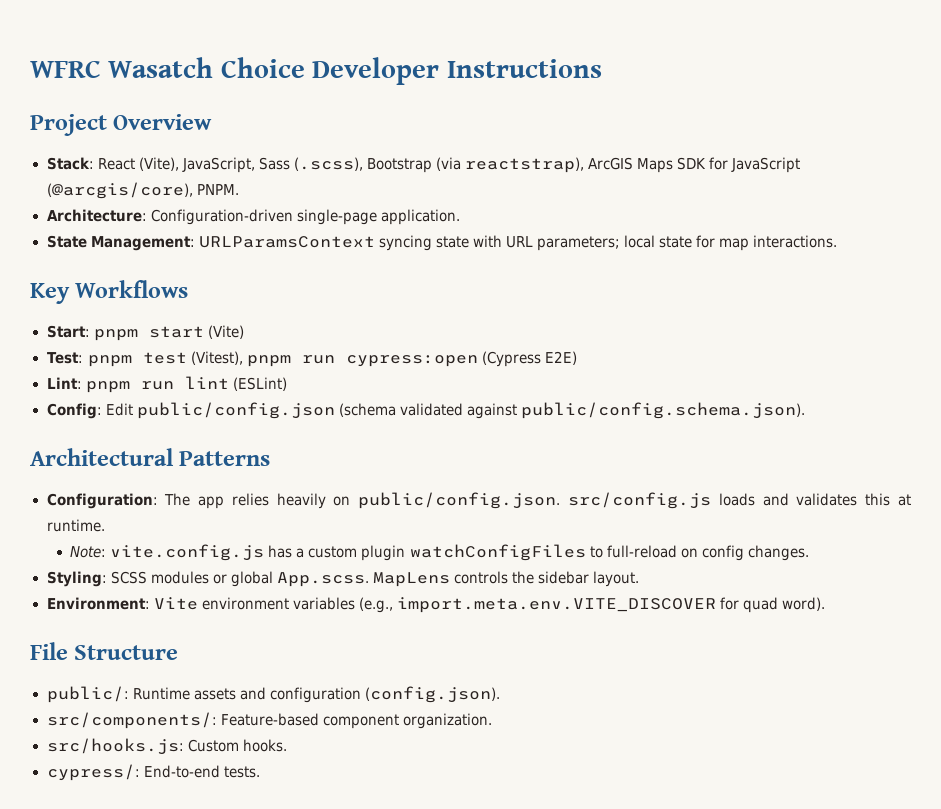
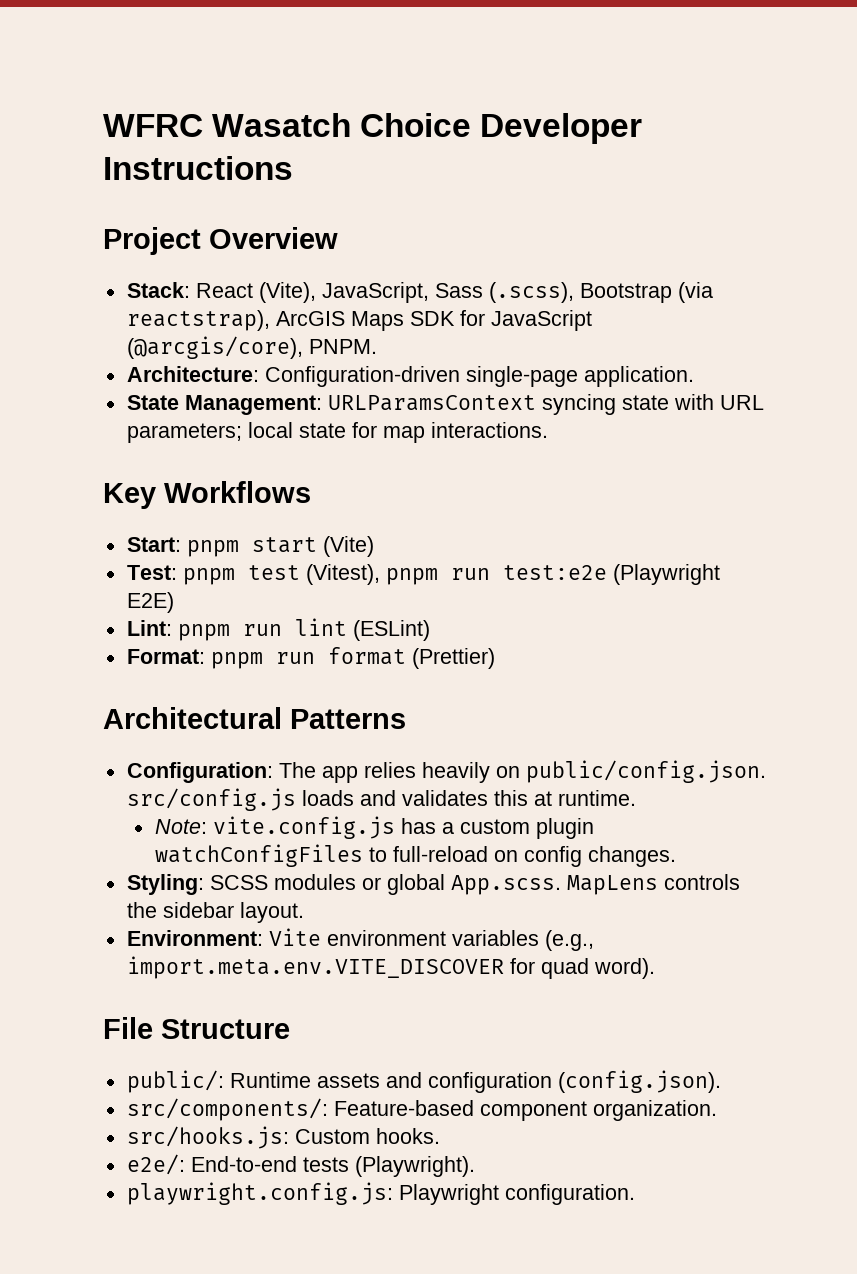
- Test: pnpm test (Vitest), pnpm run cypress:open (Cypress E2E)
+ Test: pnpm test (Vitest), pnpm run test:e2e (Playwright E2E)
- Config: Edit public/config.json (schema validated against public/config.schema.json).
+ Format: pnpm run format (Prettier)
- cypress/: End-to-end tests.
+ e2e/: End-to-end tests (Playwright).
+ playwright.config.js: Playwright configuration.

